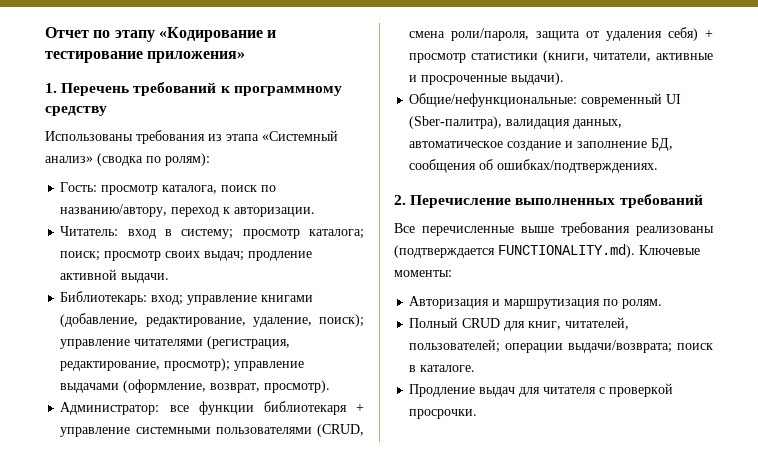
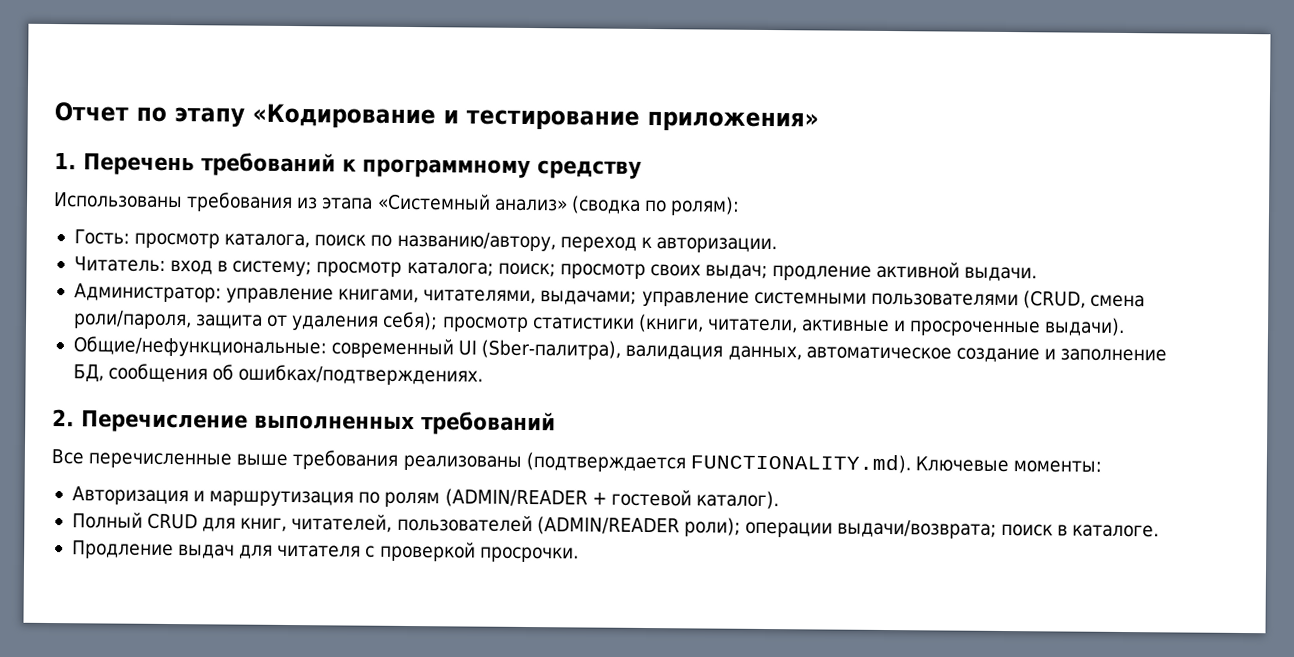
- Библиотекарь: вход; управление книгами (добавление, редактирование, удаление, поиск); управление читателями (регистрация, редактирование, просмотр); управление выдачами (оформление, возврат, просмотр).
- Администратор: все функции библиотекаря + управление системными пользователями (CRUD, смена роли/пароля, защита от удаления себя) + просмотр статистики (книги, читатели, активные и просроченные выдачи).
+ Администратор: управление книгами, читателями, выдачами; управление системными пользователями (CRUD, смена роли/пароля, защита от удаления себя); просмотр статистики (книги, читатели, активные и просроченные выдачи).
- Авторизация и маршрутизация по ролям.
+ Авторизация и маршрутизация по ролям (ADMIN/READER + гостевой каталог).
- Полный CRUD для книг, читателей, пользователей; операции выдачи/возврата; поиск в каталоге.
+ Полный CRUD для книг, читателей, пользователей (ADMIN/READER роли); операции выдачи/возврата; поиск в каталоге.

